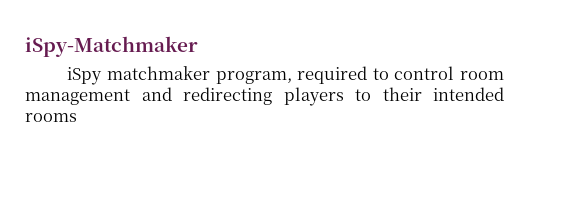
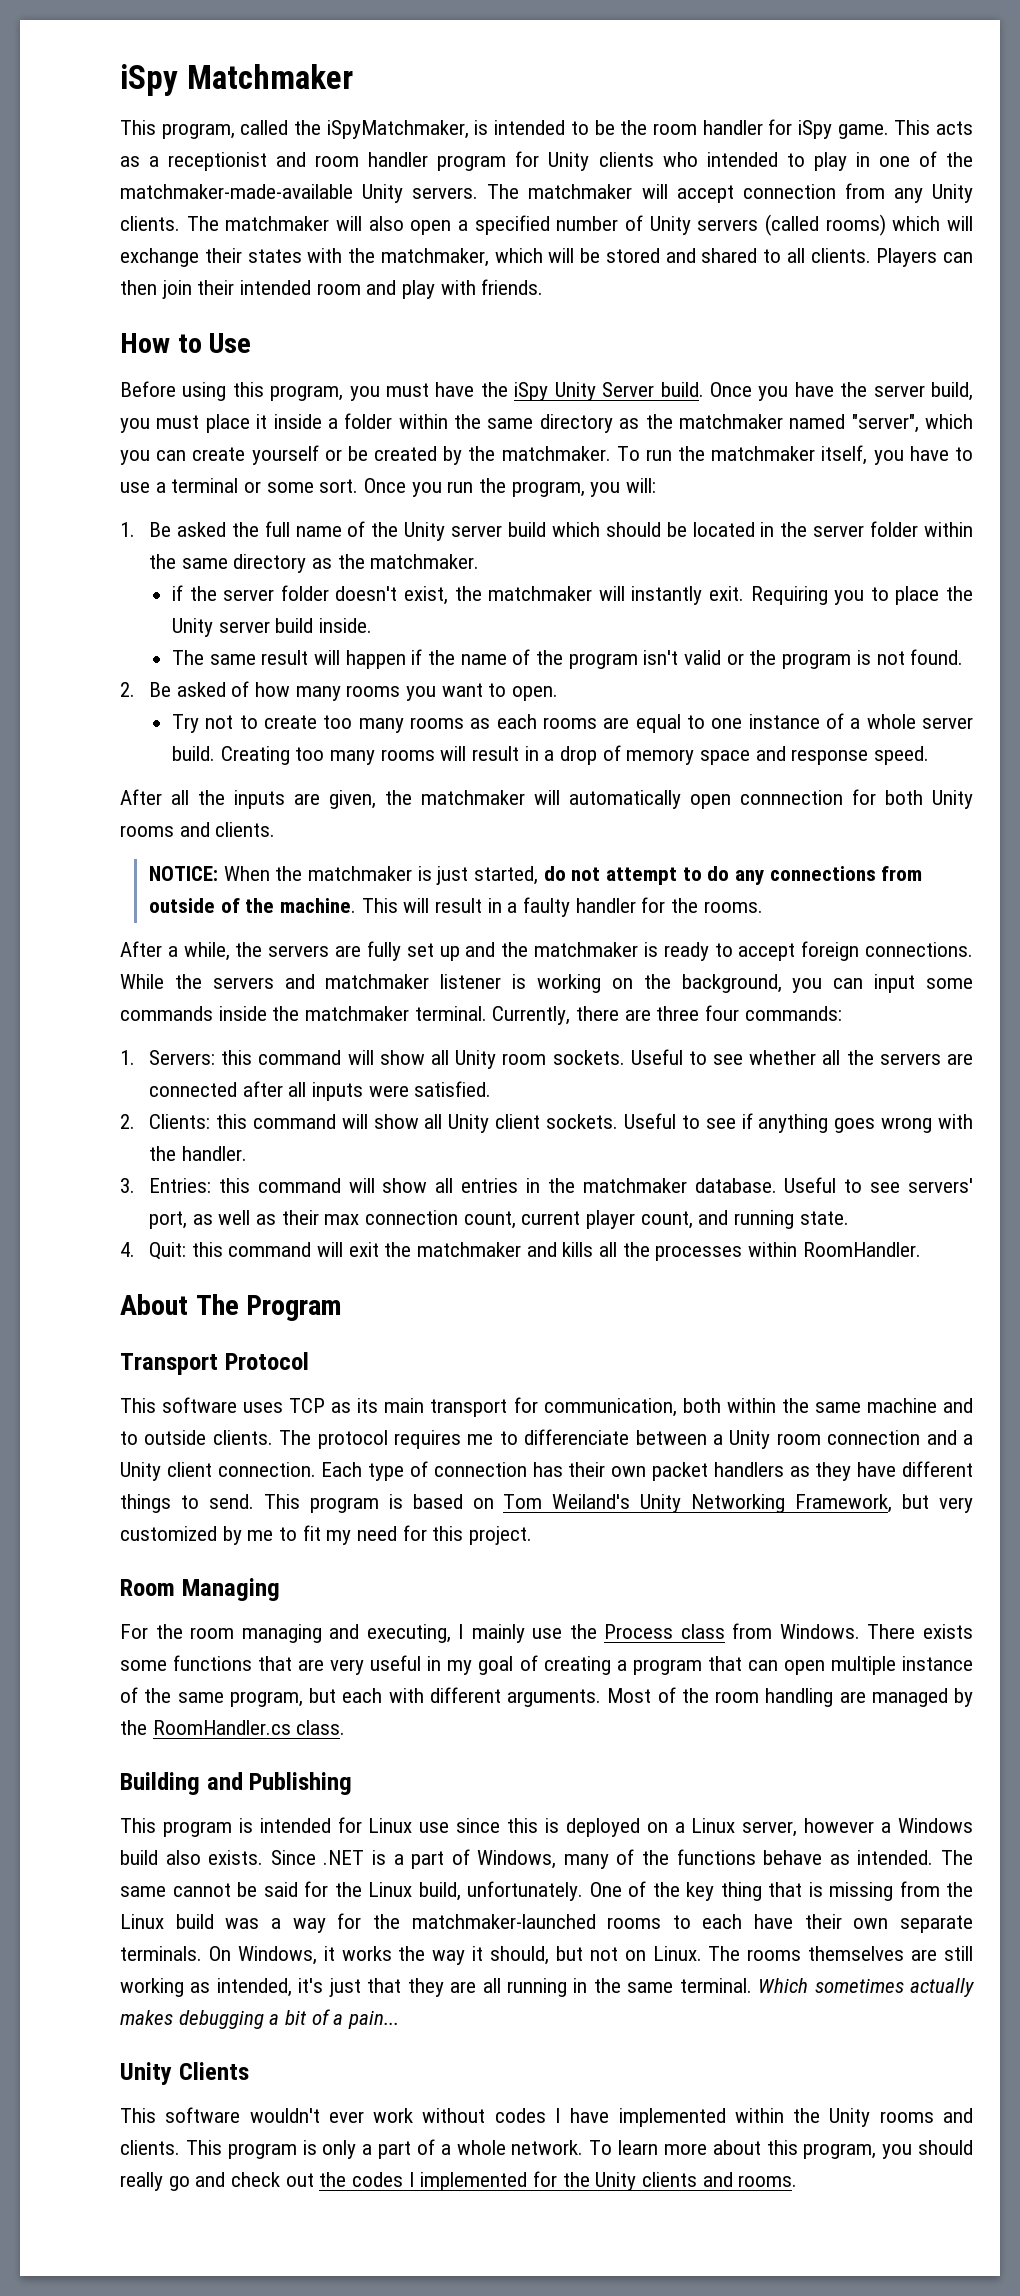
- iSpy-Matchmaker
- iSpy matchmaker program, required to control room management and redirecting players to their intended rooms
+ iSpy Matchmaker
+ This program, called the iSpyMatchmaker, is intended to be the room handler for iSpy game. This acts as a receptionist and room handler program for Unity clients who intended to play in one of the matchmaker-made-available Unity servers. The matchmaker will accept connection from any Unity clients. The matchmaker will also open a specified number of Unity servers (called rooms) which will exchange their states with the matchmaker, which will be stored and shared to all clients. Players can then join their intended room and play with friends.
+ How to Use
+ Before using this program, you must have the iSpy Unity Server build. Once you have the server build, you must place it inside a folder within the same directory as the matchmaker named "server", which you can create yourself or be created by the matchmaker. To run the matchmaker itself, you have to use a terminal or some sort. Once you run the program, you will:
+ 1. Be asked the full name of the Unity server build which should be located in the server folder within the same directory as the matchmaker.
+ if the server folder doesn't exist, the matchmaker will instantly exit. Requiring you to place the Unity server build inside.
+ The same result will happen if the name of the program isn't valid or the program is not found.
+ 2. Be asked of how many rooms you want to open.
+ Try not to create too many rooms as each rooms are equal to one instance of a whole server build. Creating too many rooms will result in a drop of memory space and response speed.
+ After all the inputs are given, the matchmaker will automatically open connnection for both Unity rooms and clients.
+ NOTICE: When the matchmaker is just started, do not attempt to do any connections from outside of the machine. This will result in a faulty handler for the rooms.
+ After a while, the servers are fully set up and the matchmaker is ready to accept foreign connections. While the servers and matchmaker listener is working on the background, you can input some commands inside the matchmaker terminal. Currently, there are three four commands:
+ 1. Servers: this command will show all Unity room sockets. Useful to see whether all the servers are connected after all inputs were satisfied.
+ 2. Clients: this command will show all Unity client sockets. Useful to see if anything goes wrong with the handler.
+ 3. Entries: this command will show all entries in the matchmaker database. Useful to see servers' port, as well as their max connection count, current player count, and running state.
+ 4. Quit: this command will exit the matchmaker and kills all the processes within RoomHandler.
+ About The Program
+ Transport Protocol
+ This software uses TCP as its main transport for communication, both within the same machine and to outside clients. The protocol requires me to differenciate between a Unity room connection and a Unity client connection. Each type of connection has their own packet handlers as they have different things to send. This program is based on Tom Weiland's Unity Networking Framework, but very customized by me to fit my need for this project.
+ Room Managing
+ For the room managing and executing, I mainly use the Process class from Windows. There exists some functions that are very useful in my goal of creating a program that can open multiple instance of the same program, but each with different arguments. Most of the room handling are managed by the RoomHandler.cs class.
+ Building and Publishing
+ This program is intended for Linux use since this is deployed on a Linux server, however a Windows build also exists. Since .NET is a part of Windows, many of the functions behave as intended. The same cannot be said for the Linux build, unfortunately. One of the key thing that is missing from the Linux build was a way for the matchmaker-launched rooms to each have their own separate terminals. On Windows, it works the way it should, but not on Linux. The rooms themselves are still working as intended, it's just that they are all running in the same terminal. Which sometimes actually makes debugging a bit of a pain...
+ Unity Clients
+ This software wouldn't ever work without codes I have implemented within the Unity rooms and clients. This program is only a part of a whole network. To learn more about this program, you should really go and check out the codes I implemented for the Unity clients and rooms.

